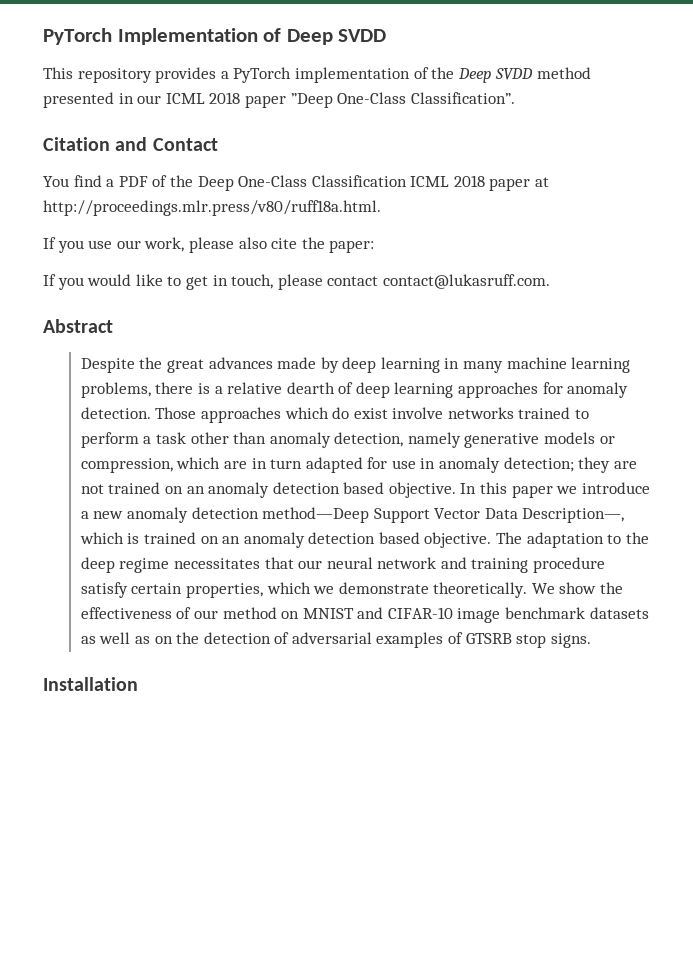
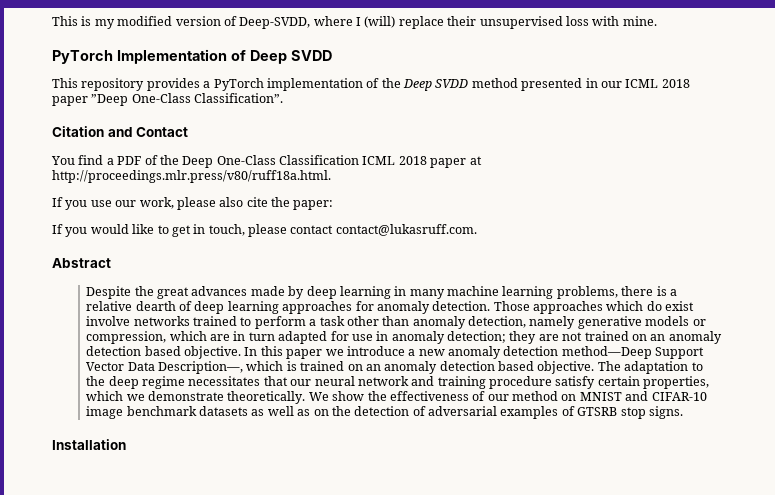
+ This is my modified version of Deep-SVDD, where I (will) replace their unsupervised loss with mine.

